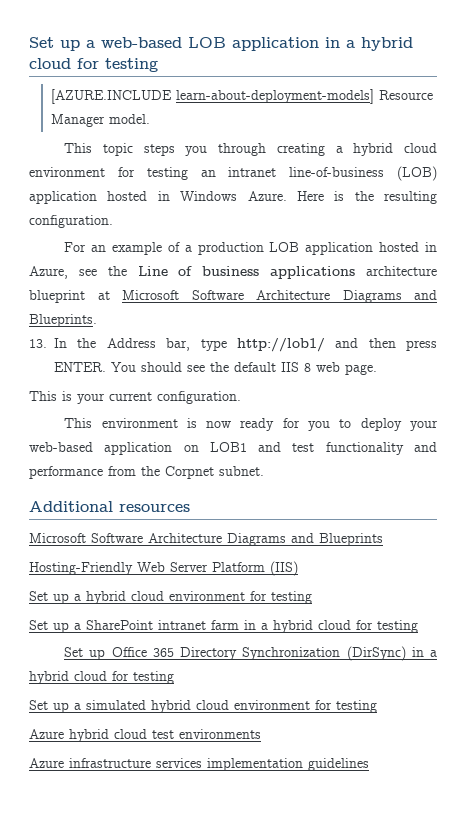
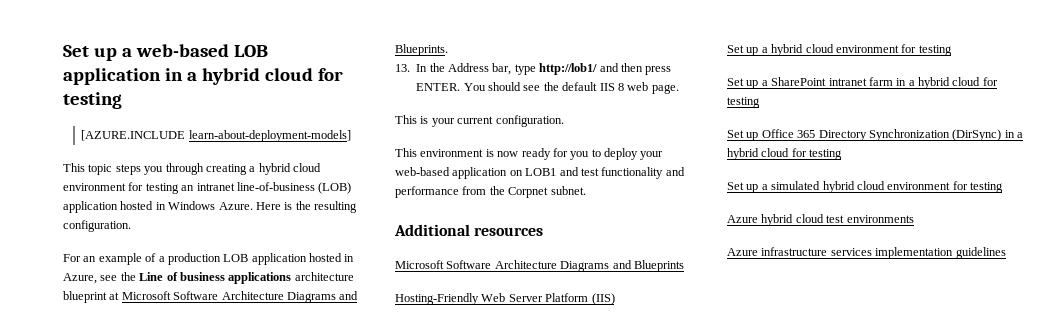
- [AZURE.INCLUDE learn-about-deployment-models] Resource Manager model.
+ [AZURE.INCLUDE learn-about-deployment-models]

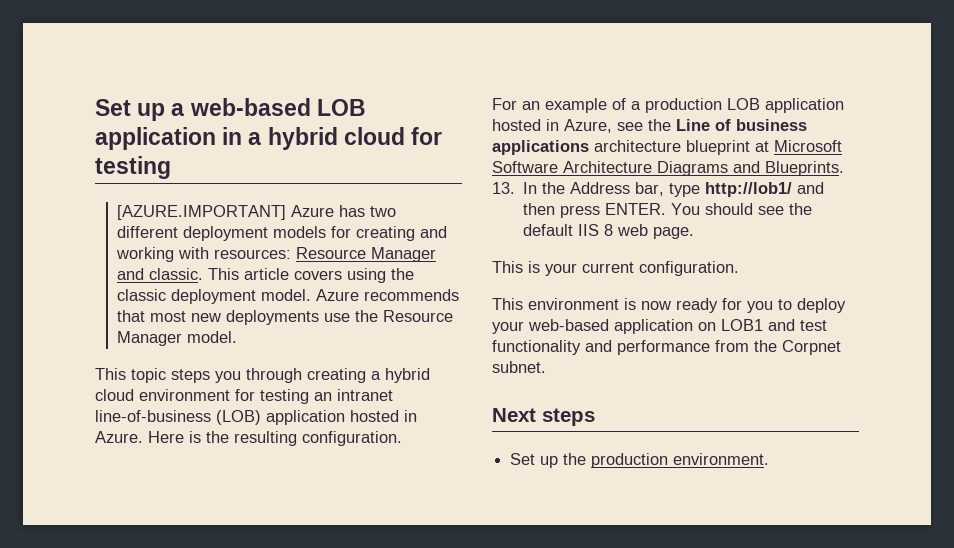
- [AZURE.INCLUDE learn-about-deployment-models]
+ [AZURE.IMPORTANT] Azure has two different deployment models for creating and working with resources: Resource Manager and classic. This article covers using the classic deployment model. Azure recommends that most new deployments use the Resource Manager model.
- This topic steps you through creating a hybrid cloud environment for testing an intranet line-of-business (LOB) application hosted in Windows Azure.
+ This topic steps you through creating a hybrid cloud environment for testing an intranet line-of-business (LOB) application hosted in Azure.
- Additional resources
- Microsoft Software Architecture Diagrams and Blueprints
- Hosting-Friendly Web Server Platform (IIS)
- Set up a hybrid cloud environment for testing
- Set up a SharePoint intranet farm in a hybrid cloud for testing
- Set up Office 365 Directory Synchronization (DirSync) in a hybrid cloud for testing
- Set up a simulated hybrid cloud environment for testing
- Azure hybrid cloud test environments
- Azure infrastructure services implementation guidelines
+ Next steps
+ Set up the production environment.

